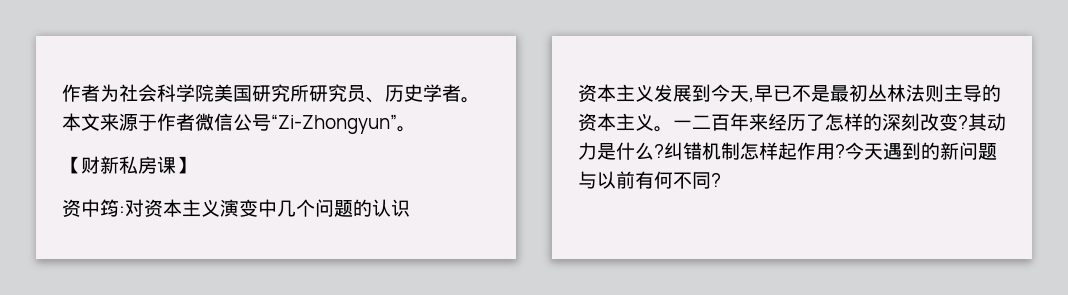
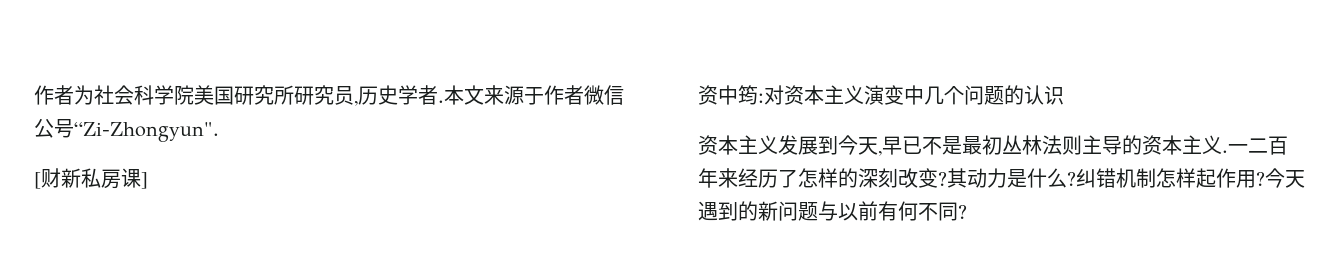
- 作者为社会科学院美国研究所研究员、历史学者。
+ 作者为社会科学院美国研究所研究员,历史学者.
- 本文来源于作者微信公号“Zi-Zhongyun”。
- 【财新私房课】
+ 本文来源于作者微信公号“Zi-Zhongyun".
+ [财新私房课]
- 资本主义发展到今天,早已不是最初丛林法则主导的资本主义。
+ 资本主义发展到今天,早已不是最初丛林法则主导的资本主义.

